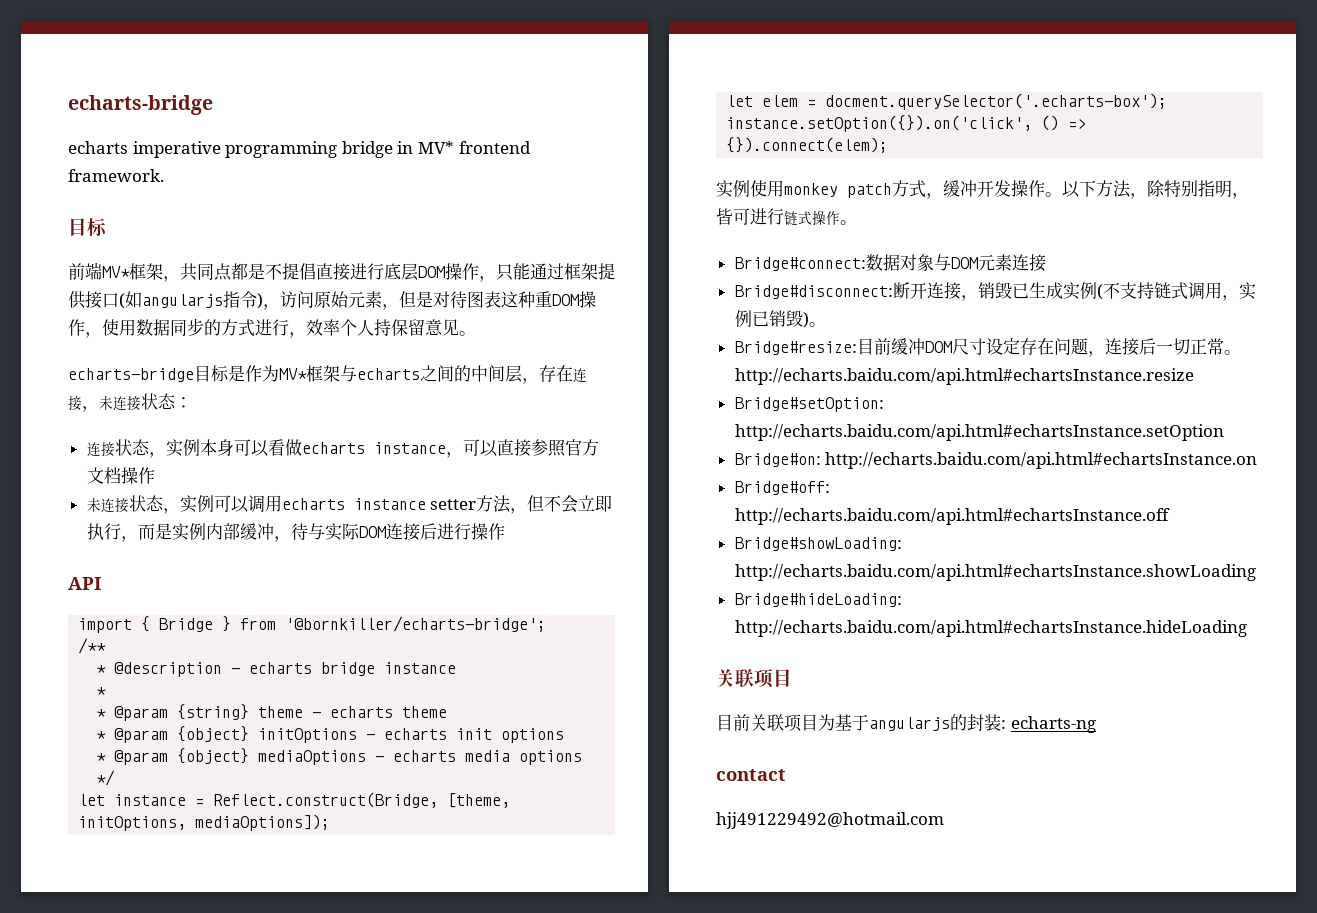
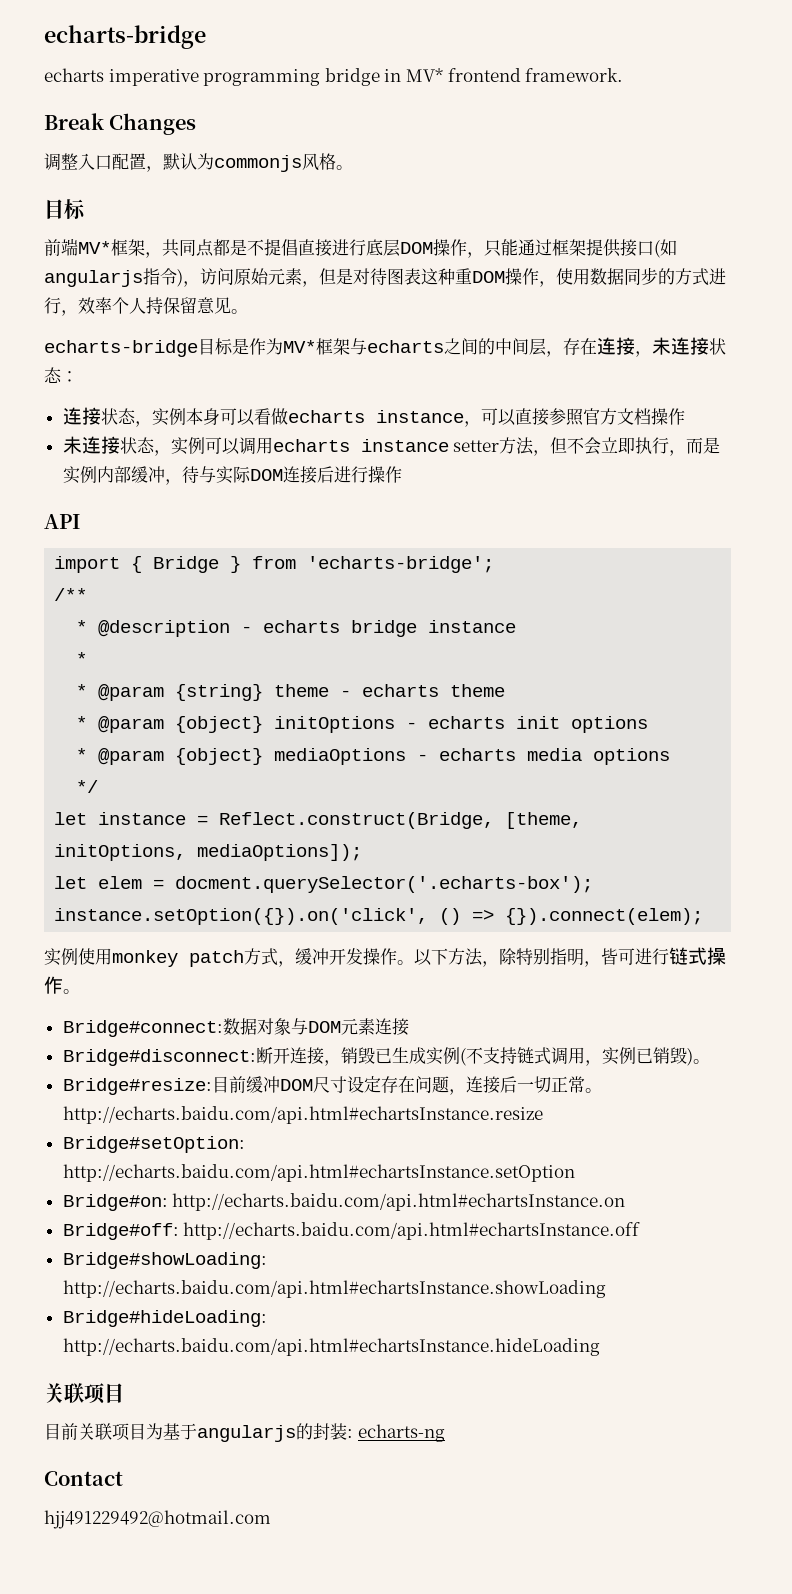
+ Break Changes
+ 调整入口配置，默认为commonjs风格。
- import { Bridge } from '@bornkiller/echarts-bridge';
+ import { Bridge } from 'echarts-bridge';
- contact
+ Contact

